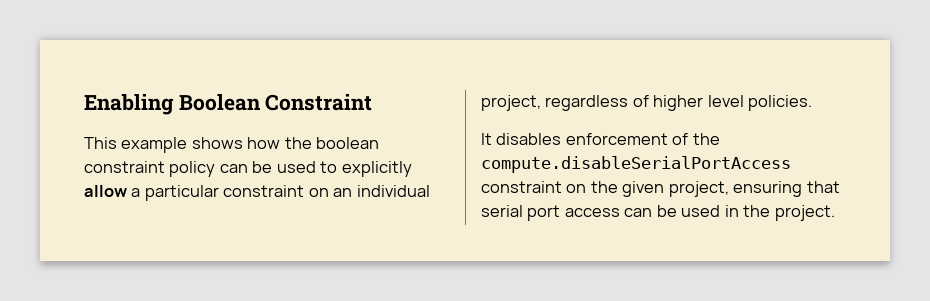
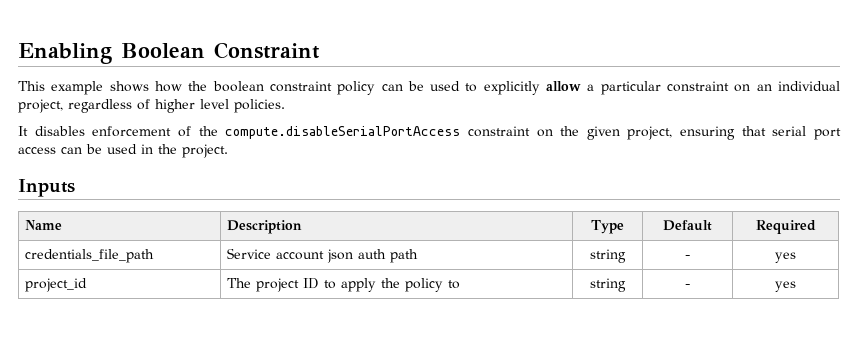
+ Inputs
+ Name | Description | Type | Default | Required
+ credentials_file_path | Service account json auth path | string | - | yes
+ project_id | The project ID to apply the policy to | string | - | yes

